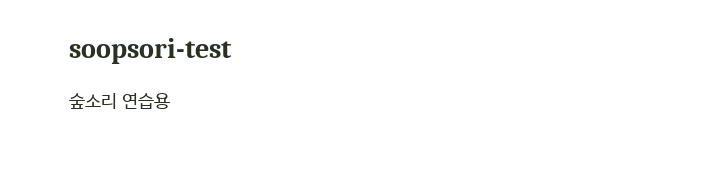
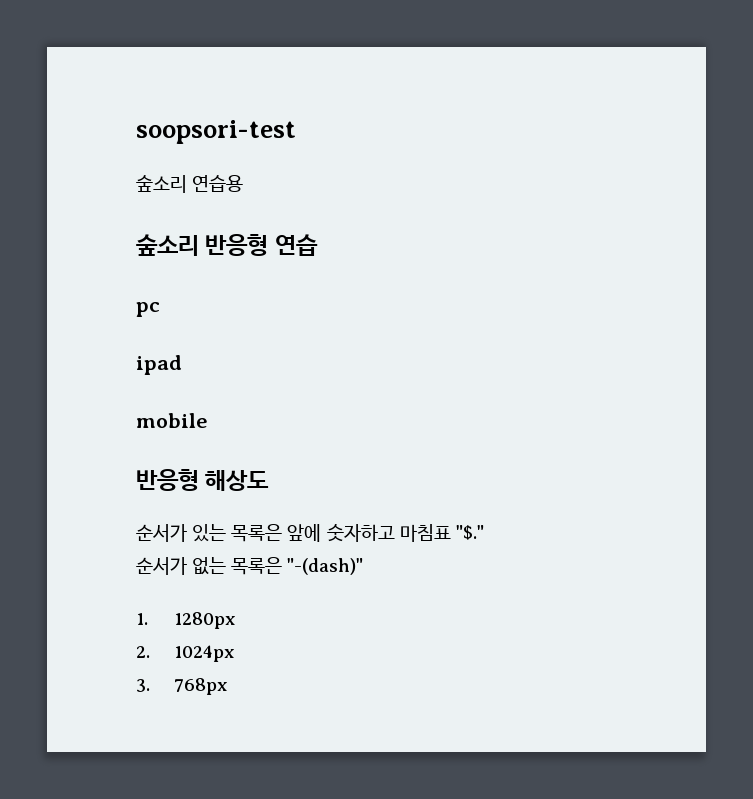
+ 숲소리 반응형 연습
+ pc
+ ipad
+ mobile
+ 반응형 해상도
+ 순서가 있는 목록은 앞에 숫자하고 마침표 "$."
+ 순서가 없는 목록은 "-(dash)"
+ 1. 1280px
+ 2. 1024px
+ 3. 768px

